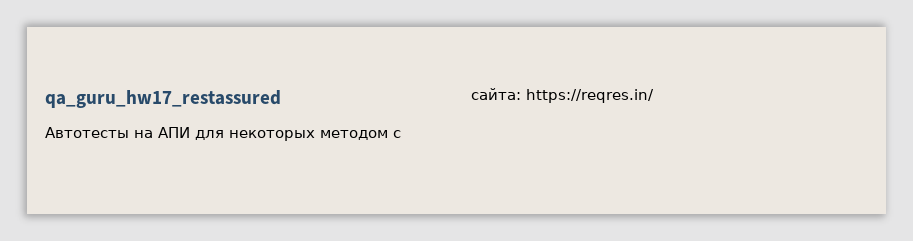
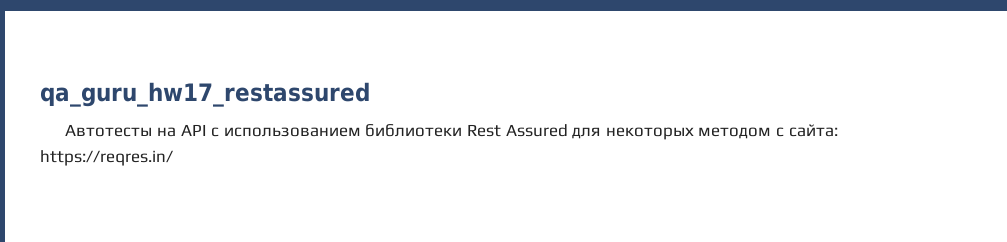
- Автотесты на АПИ для некоторых методом с сайта: https://reqres.in/
+ Автотесты на API с использованием библиотеки Rest Assured для некоторых методом с сайта: https://reqres.in/

